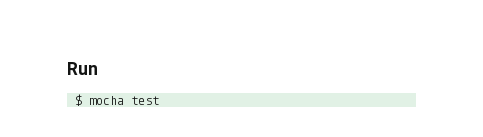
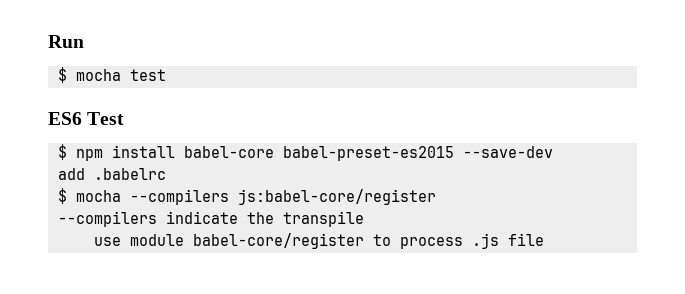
+ ES6 Test
+ $ npm install babel-core babel-preset-es2015 --save-dev
+ add .babelrc
+ $ mocha --compilers js:babel-core/register
+ --compilers indicate the transpile
+ use module babel-core/register to process .js file

